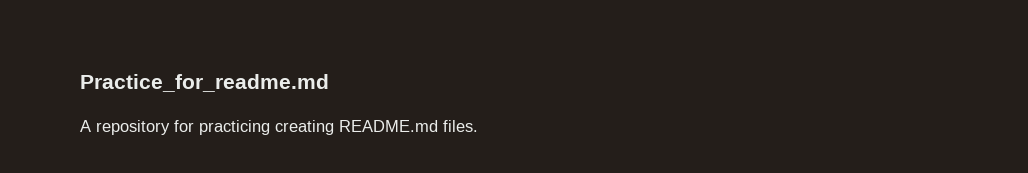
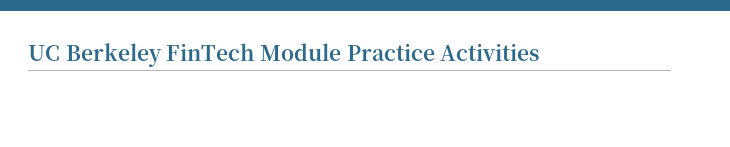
- Practice_for_readme.md
- A repository for practicing creating README.md files.
+ UC Berkeley FinTech Module Practice Activities

